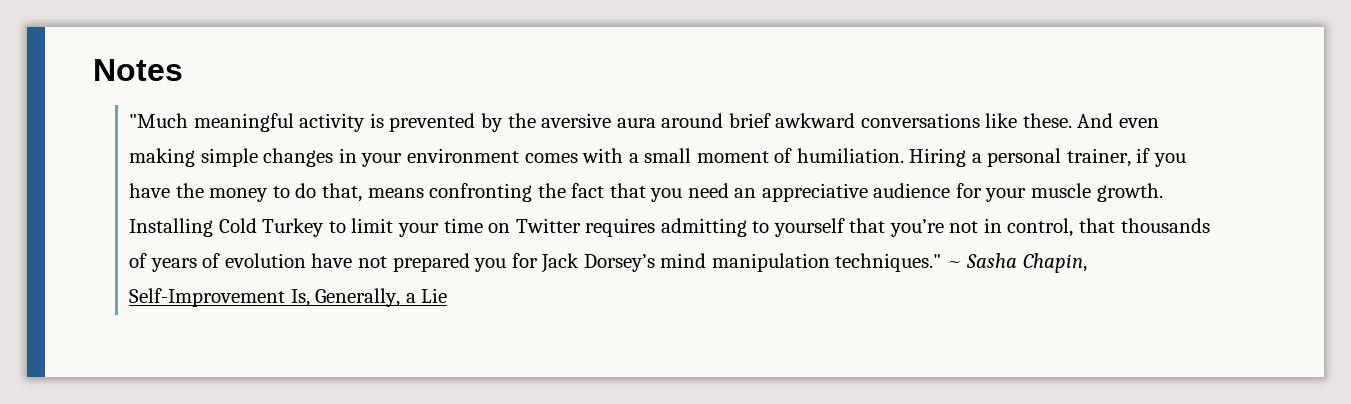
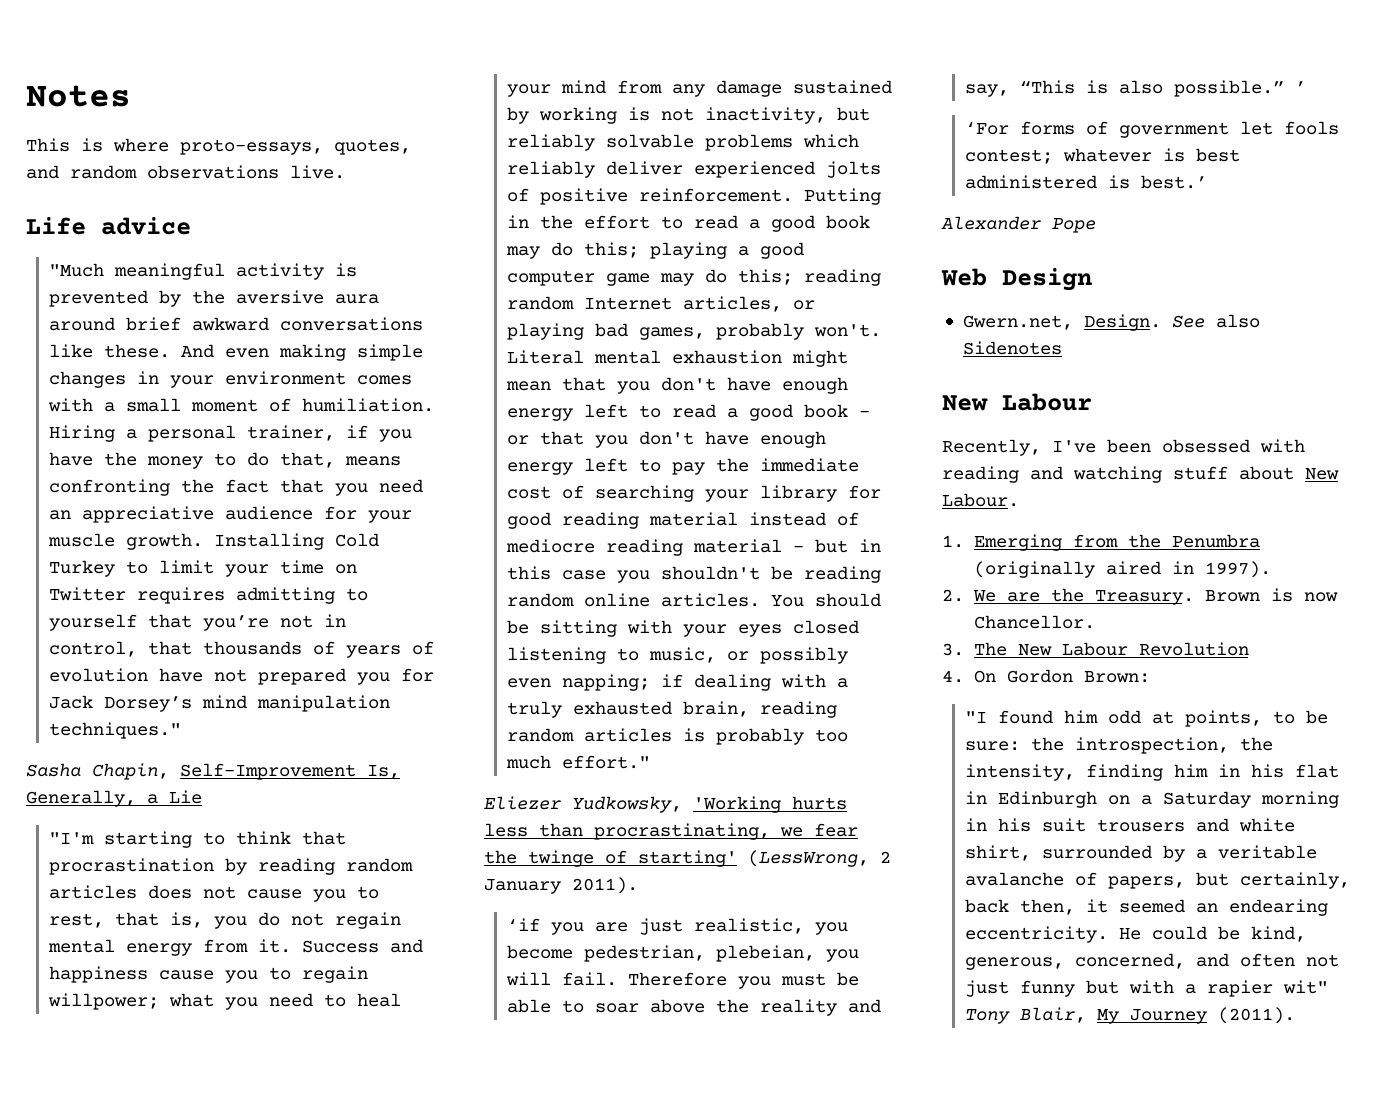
+ This is where proto-essays, quotes, and random observations live.
+ Life advice
- Installing Cold Turkey to limit your time on Twitter requires admitting to yourself that you’re not in control, that thousands of years of evolution have not prepared you for Jack Dorsey’s mind manipulation techniques." ~ Sasha Chapin, Self-Improvement Is, Generally, a Lie
+ Installing Cold Turkey to limit your time on Twitter requires admitting to yourself that you’re not in control, that thousands of years of evolution have not prepared you for Jack Dorsey’s mind manipulation techniques."
+ Sasha Chapin, Self-Improvement Is, Generally, a Lie
+ "I'm starting to think that procrastination by reading random articles does not cause you to rest, that is, you do not regain mental energy from it. Success and happiness cause you to regain willpower; what you need to heal your mind from any damage sustained by working is not inactivity, but reliably solvable problems which reliably deliver experienced jolts of positive reinforcement. Putting in the effort to read a good book may do this; playing a good computer game may do this; reading random Internet articles, or playing bad games, probably won't. Literal mental exhaustion might mean that you don't have enough energy left to read a good book - or that you don't have enough energy left to pay the immediate cost of searching your library for good reading material instead of mediocre reading material - but in this case you shouldn't be reading random online articles. You should be sitting with your eyes closed listening to music, or possibly even napping; if dealing with a truly exhausted brain, reading random articles is probably too much effort."
+ Eliezer Yudkowsky, 'Working hurts less than procrastinating, we fear the twinge of starting' (LessWrong, 2 January 2011).
+ ‘if you are just realistic, you become pedestrian, plebeian, you will fail. Therefore you must be able to soar above the reality and say, “This is also possible.” ’
+ ‘For forms of government let fools contest; whatever is best administered is best.’
+ Alexander Pope
+ Web Design
+ Gwern.net, Design. See also Sidenotes
+ New Labour
+ Recently, I've been obsessed with reading and watching stuff about New Labour.
+ 1. Emerging from the Penumbra (originally aired in 1997).
+ 2. We are the Treasury. Brown is now Chancellor.
+ 3. The New Labour Revolution
+ 4. On Gordon Brown:
+ "I found him odd at points, to be sure: the introspection, the intensity, finding him in his flat in Edinburgh on a Saturday morning in his suit trousers and white shirt, surrounded by a veritable avalanche of papers, but certainly, back then, it seemed an endearing eccentricity. He could be kind, generous, concerned, and often not just funny but with a rapier wit" Tony Blair, My Journey (2011).

